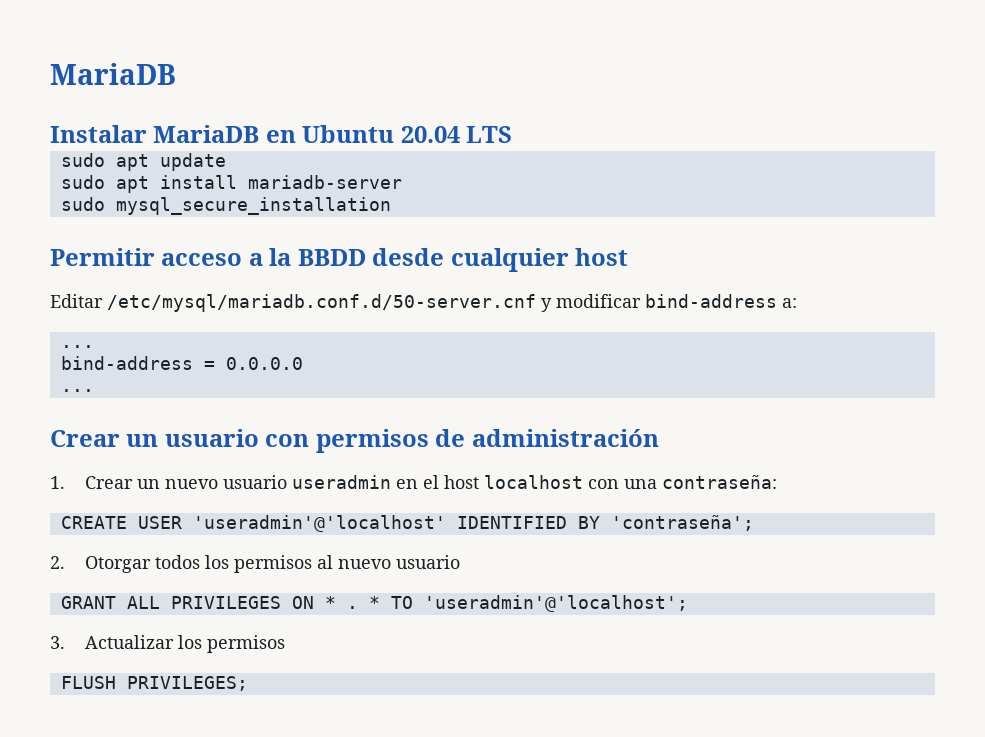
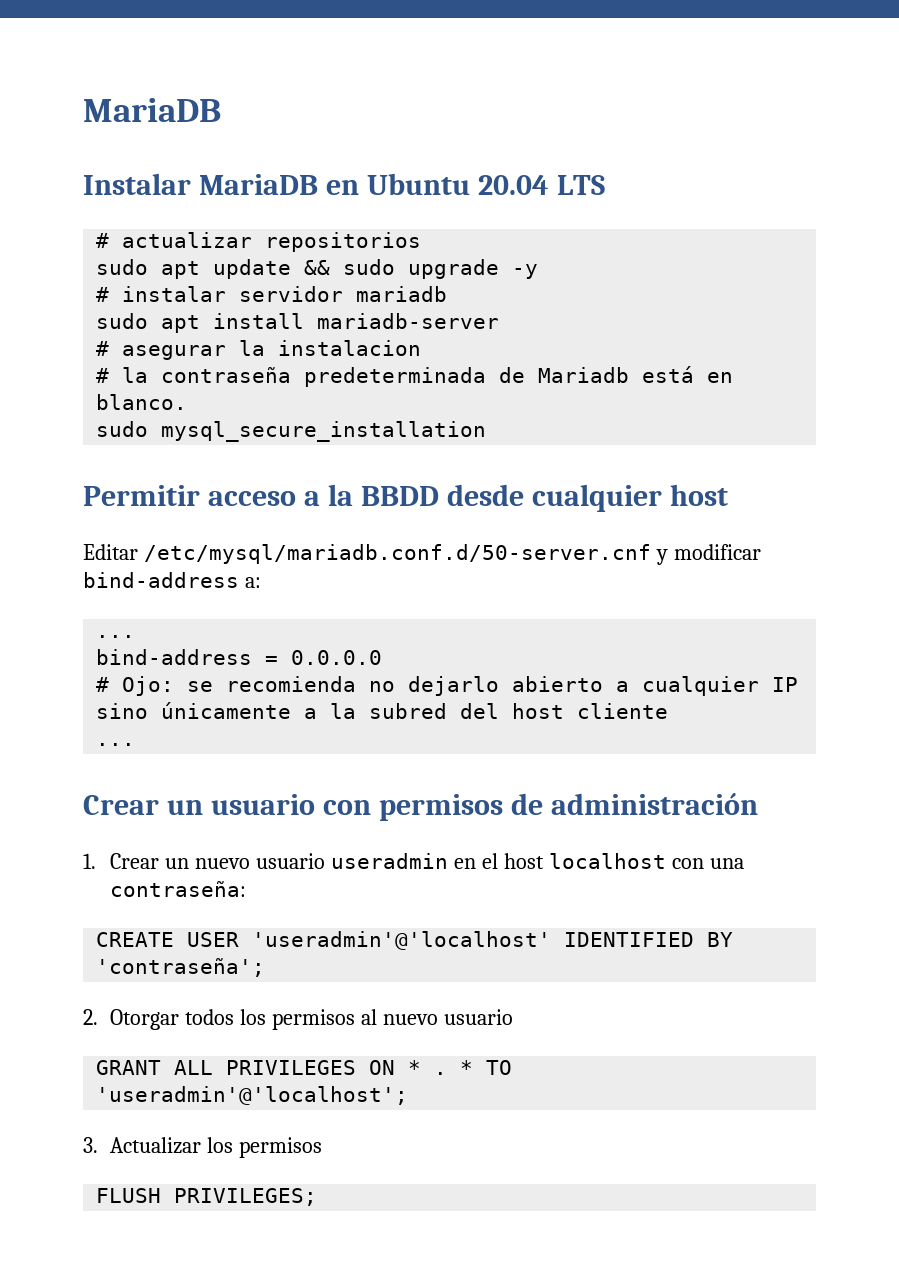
+ # actualizar repositorios
- sudo apt update
+ sudo apt update && sudo upgrade -y
+ # instalar servidor mariadb
  sudo apt install mariadb-server
+ # asegurar la instalacion
+ # la contraseña predeterminada de Mariadb está en blanco.
+ # Ojo: se recomienda no dejarlo abierto a cualquier IP sino únicamente a la subred del host cliente

